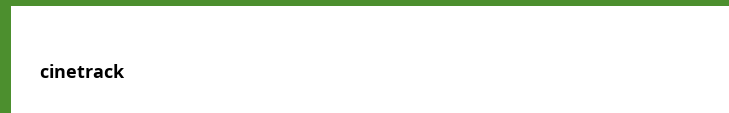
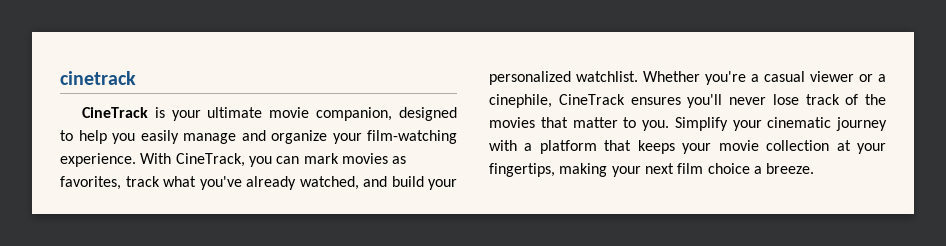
+ CineTrack is your ultimate movie companion, designed to help you easily manage and organize your film-watching experience. With CineTrack, you can mark movies as favorites, track what you've already watched, and build your personalized watchlist. Whether you're a casual viewer or a cinephile, CineTrack ensures you'll never lose track of the movies that matter to you. Simplify your cinematic journey with a platform that keeps your movie collection at your fingertips, making your next film choice a breeze.

